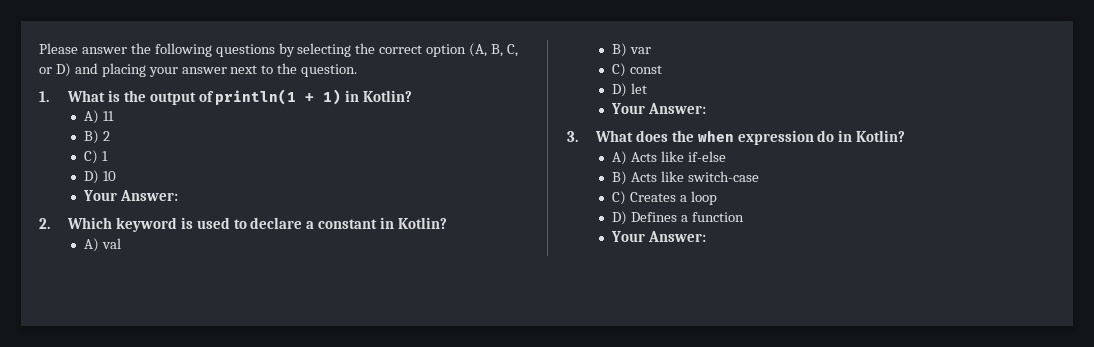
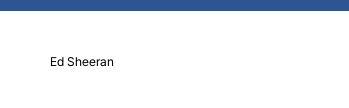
- Please answer the following questions by selecting the correct option (A, B, C, or D) and placing your answer next to the question.
- 1. What is the output of println(1 + 1) in Kotlin?
- A) 11
- B) 2
- C) 1
- D) 10
- Your Answer:
- 2. Which keyword is used to declare a constant in Kotlin?
- A) val
- B) var
- C) const
- D) let
- Your Answer:
- 3. What does the when expression do in Kotlin?
- A) Acts like if-else
- B) Acts like switch-case
- C) Creates a loop
- D) Defines a function
- Your Answer:
+ Ed Sheeran

